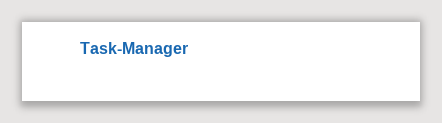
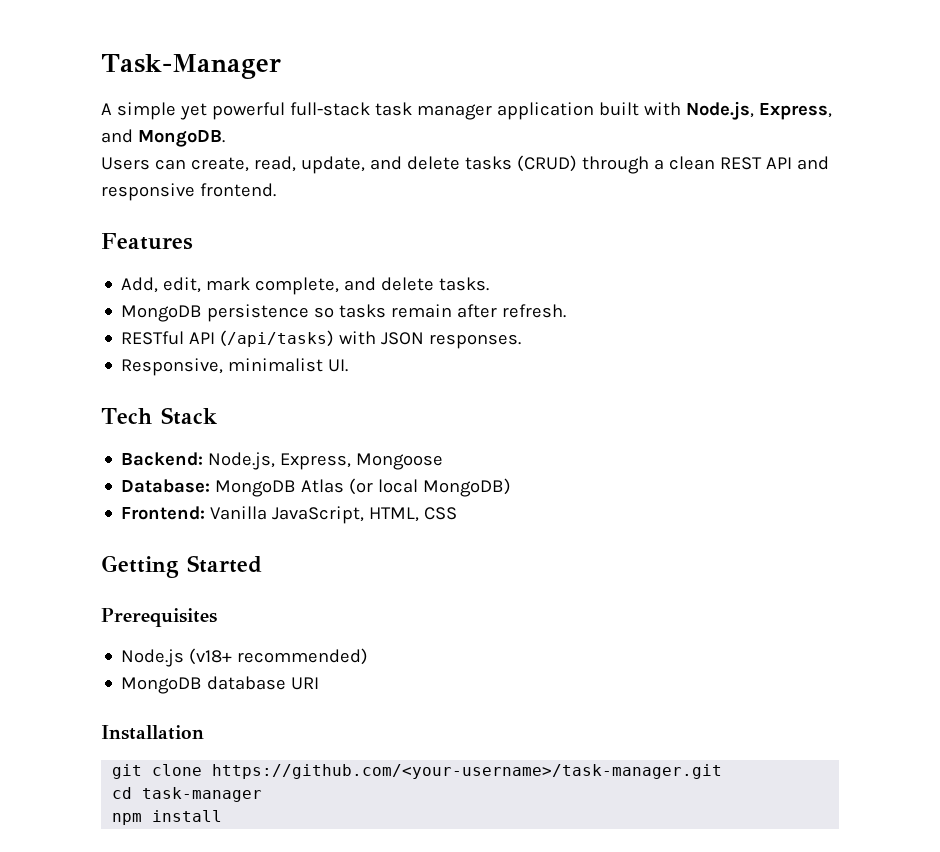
+ A simple yet powerful full-stack task manager application built with Node.js, Express, and MongoDB.
+ Users can create, read, update, and delete tasks (CRUD) through a clean REST API and responsive frontend.
+ Features
+ Add, edit, mark complete, and delete tasks.
+ MongoDB persistence so tasks remain after refresh.
+ RESTful API (/api/tasks) with JSON responses.
+ Responsive, minimalist UI.
+ Tech Stack
+ Backend: Node.js, Express, Mongoose
+ Database: MongoDB Atlas (or local MongoDB)
+ Frontend: Vanilla JavaScript, HTML, CSS
+ Getting Started
+ Prerequisites
+ Node.js (v18+ recommended)
+ MongoDB database URI
+ Installation
+ git clone https://github.com/<your-username>/task-manager.git
+ cd task-manager
+ npm install

